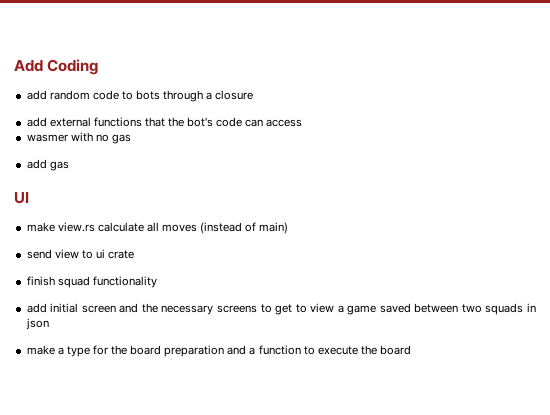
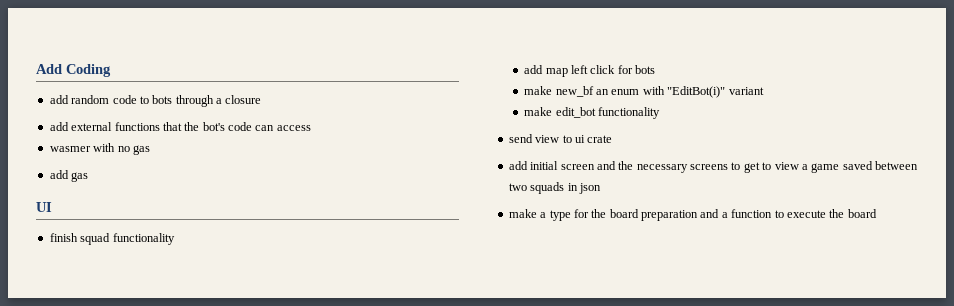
- make view.rs calculate all moves (instead of main)
+ finish squad functionality
+ add map left click for bots
+ make new_bf an enum with "EditBot(i)" variant
+ make edit_bot functionality
- finish squad functionality

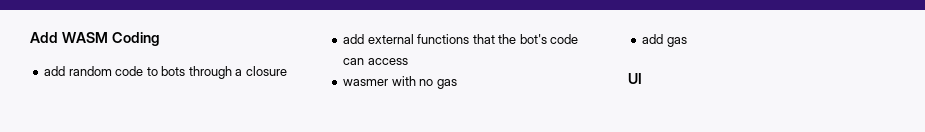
- Add Coding
+ Add WASM Coding
- finish squad functionality
- add map left click for bots
- make new_bf an enum with "EditBot(i)" variant
- make edit_bot functionality
- send view to ui crate
- add initial screen and the necessary screens to get to view a game saved between two squads in json
- make a type for the board preparation and a function to execute the board

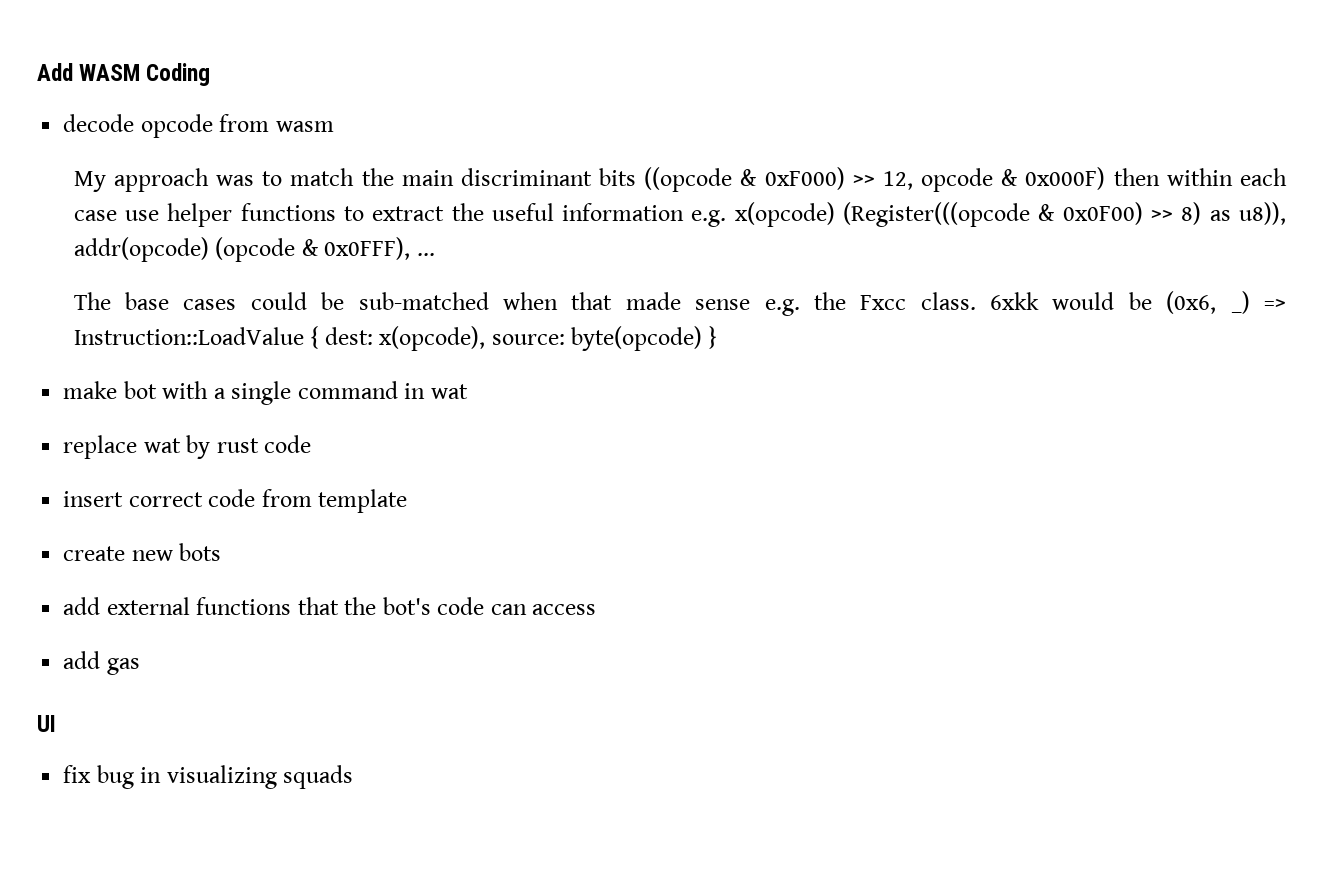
- add random code to bots through a closure
+ decode opcode from wasm
+ My approach was to match the main discriminant bits ((opcode & 0xF000) >> 12, opcode & 0x000F) then within each case use helper functions to extract the useful information e.g. x(opcode) (Register(((opcode & 0x0F00) >> 8) as u8)), addr(opcode) (opcode & 0x0FFF), ...
+ The base cases could be sub-matched when that made sense e.g. the Fxcc class. 6xkk would be (0x6, _) => Instruction::LoadValue { dest: x(opcode), source: byte(opcode) }
+ make bot with a single command in wat
+ replace wat by rust code
+ insert correct code from template
+ create new bots
- wasmer with no gas
+ fix bug in visualizing squads

